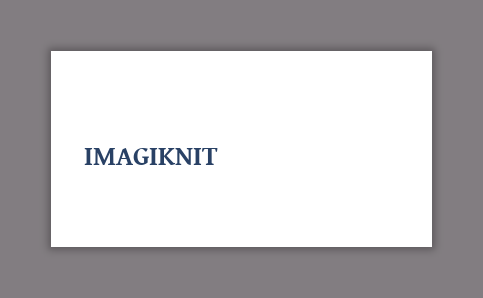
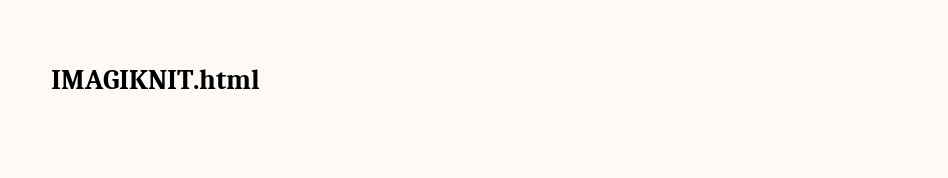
- IMAGIKNIT
+ IMAGIKNIT.html

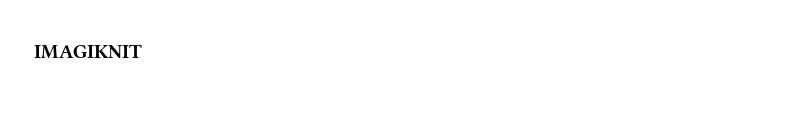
- IMAGIKNIT.html
+ IMAGIKNIT

